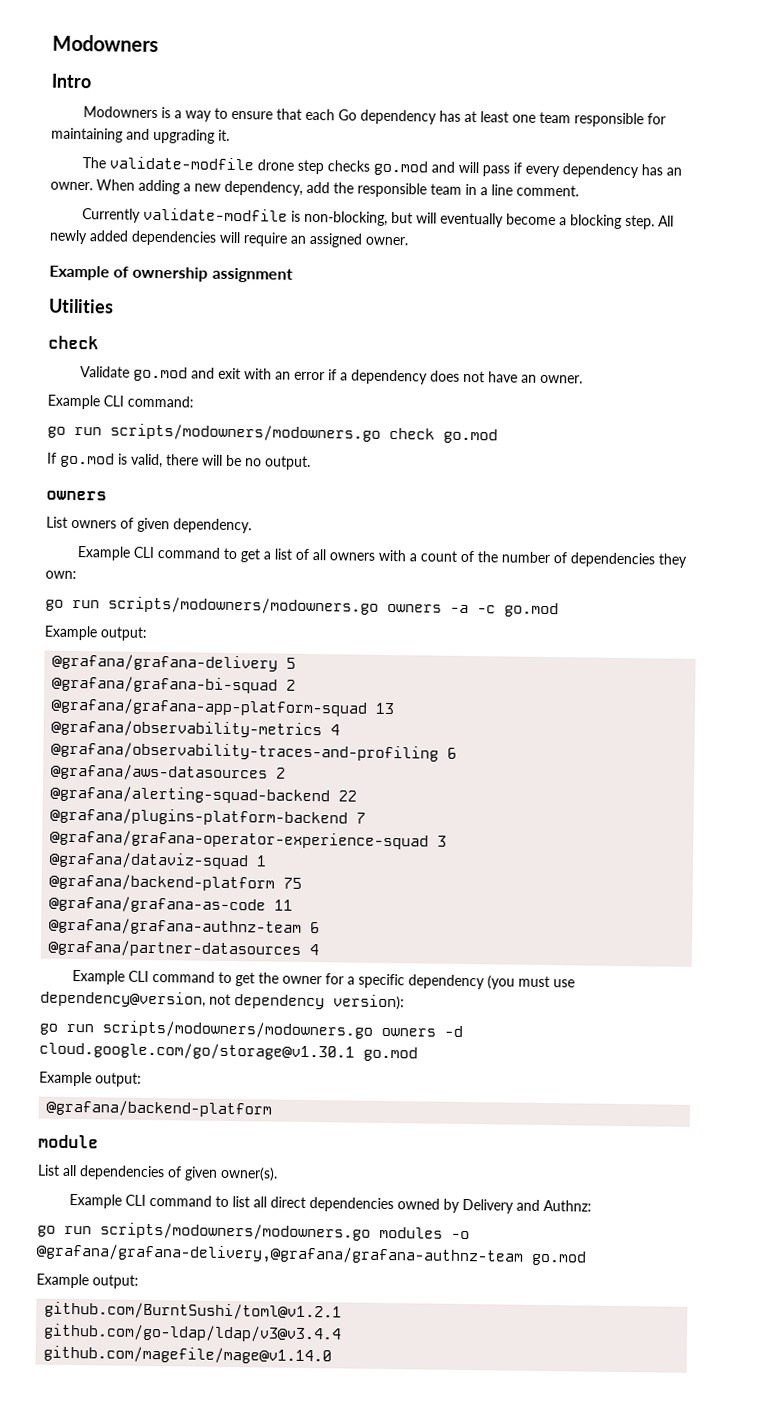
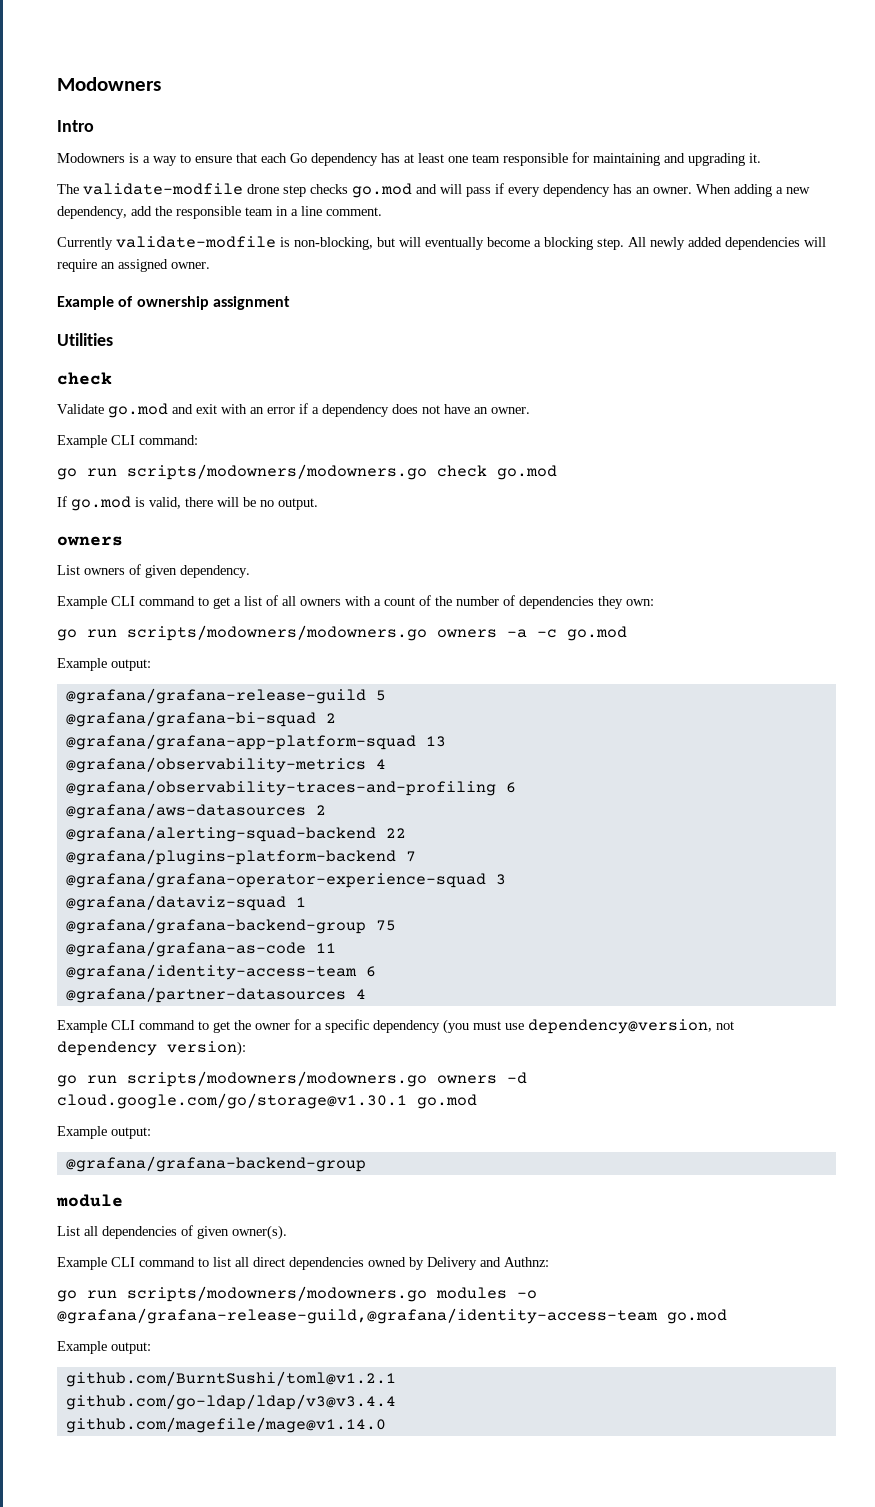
- @grafana/grafana-delivery 5
+ @grafana/grafana-release-guild 5
- @grafana/backend-platform 75
+ @grafana/grafana-backend-group 75
- @grafana/grafana-authnz-team 6
+ @grafana/identity-access-team 6
  go run scripts/modowners/modowners.go owners -d cloud.google.com/go/storage@v1.30.1 go.mod
  Example output:
- @grafana/backend-platform
+ @grafana/grafana-backend-group
- go run scripts/modowners/modowners.go modules -o @grafana/grafana-delivery,@grafana/grafana-authnz-team go.mod
+ go run scripts/modowners/modowners.go modules -o @grafana/grafana-release-guild,@grafana/identity-access-team go.mod

